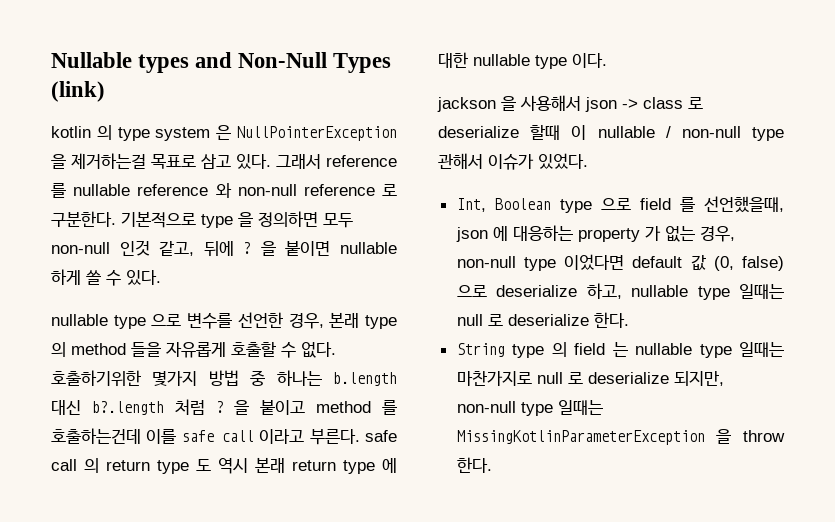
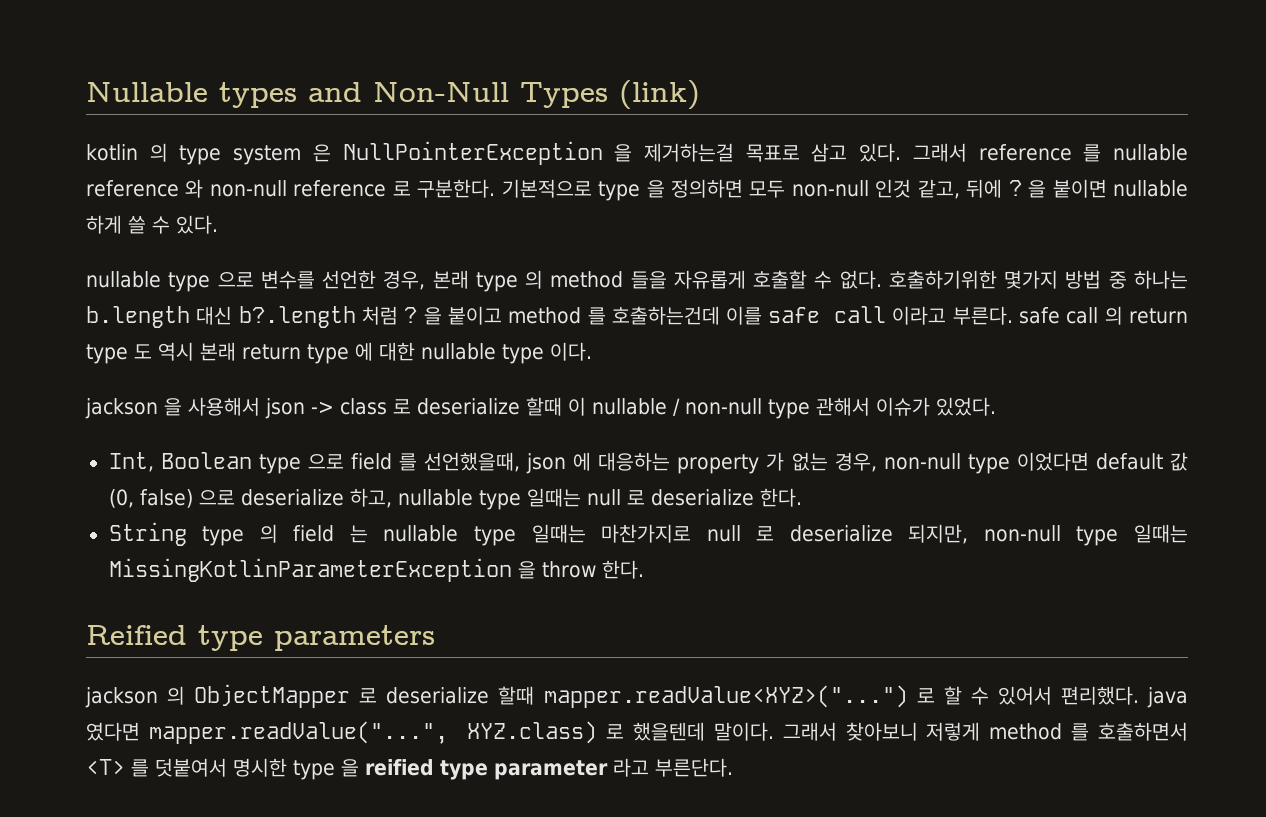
+ Reified type parameters
+ jackson 의 ObjectMapper 로 deserialize 할때 mapper.readValue<XYZ>("...") 로 할 수 있어서 편리했다. java 였다면 mapper.readValue("...", XYZ.class) 로 했을텐데 말이다. 그래서 찾아보니 저렇게 method 를 호출하면서 <T> 를 덧붙여서 명시한 type 을 reified type parameter 라고 부른단다.

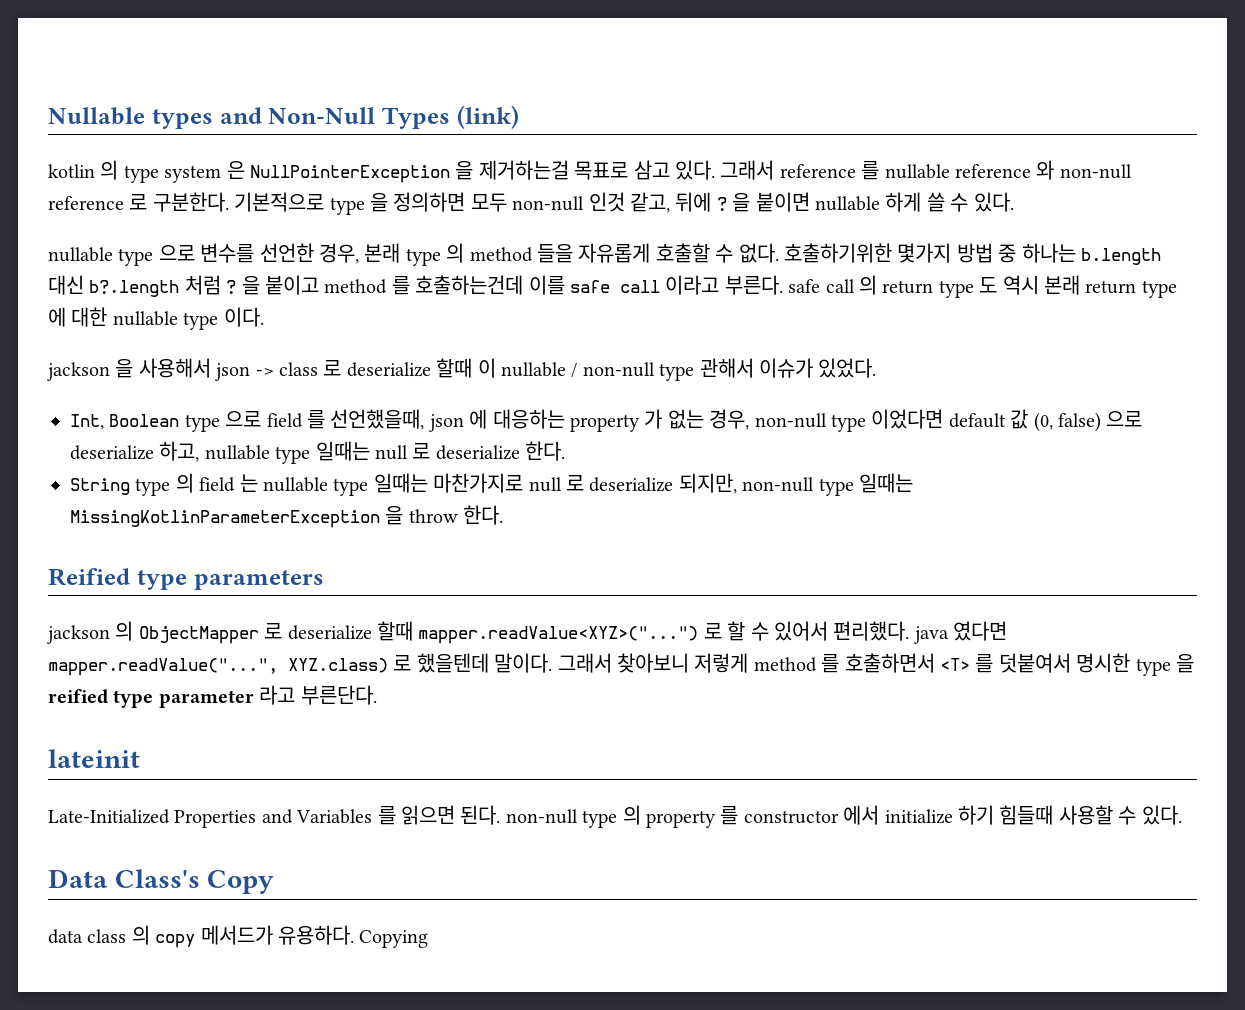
+ lateinit
+ Late-Initialized Properties and Variables 를 읽으면 된다. non-null type 의 property 를 constructor 에서 initialize 하기 힘들때 사용할 수 있다.
+ Data Class's Copy
+ data class 의 copy 메서드가 유용하다. Copying

